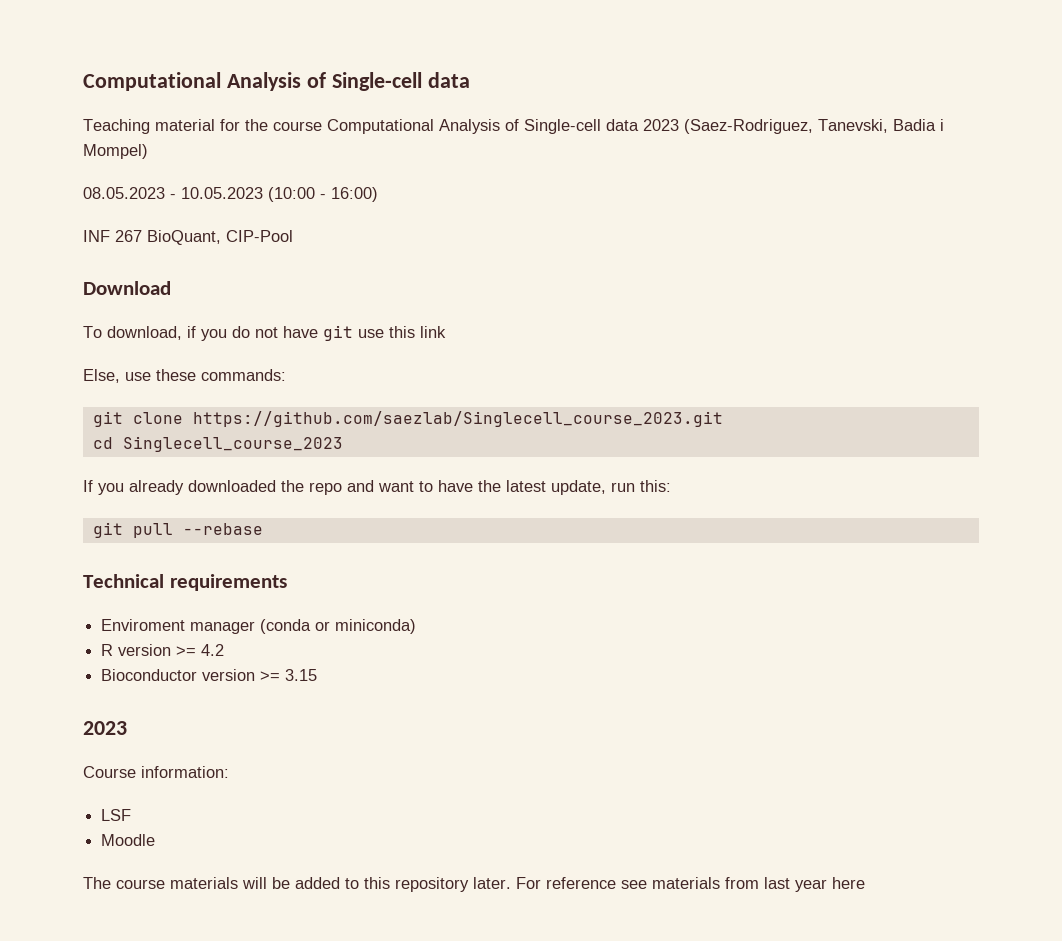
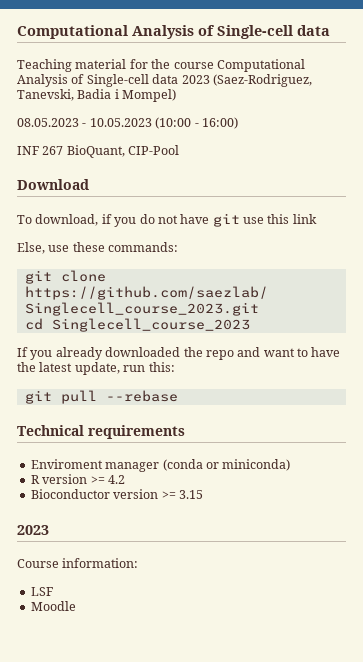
- The course materials will be added to this repository later. For reference see materials from last year here

